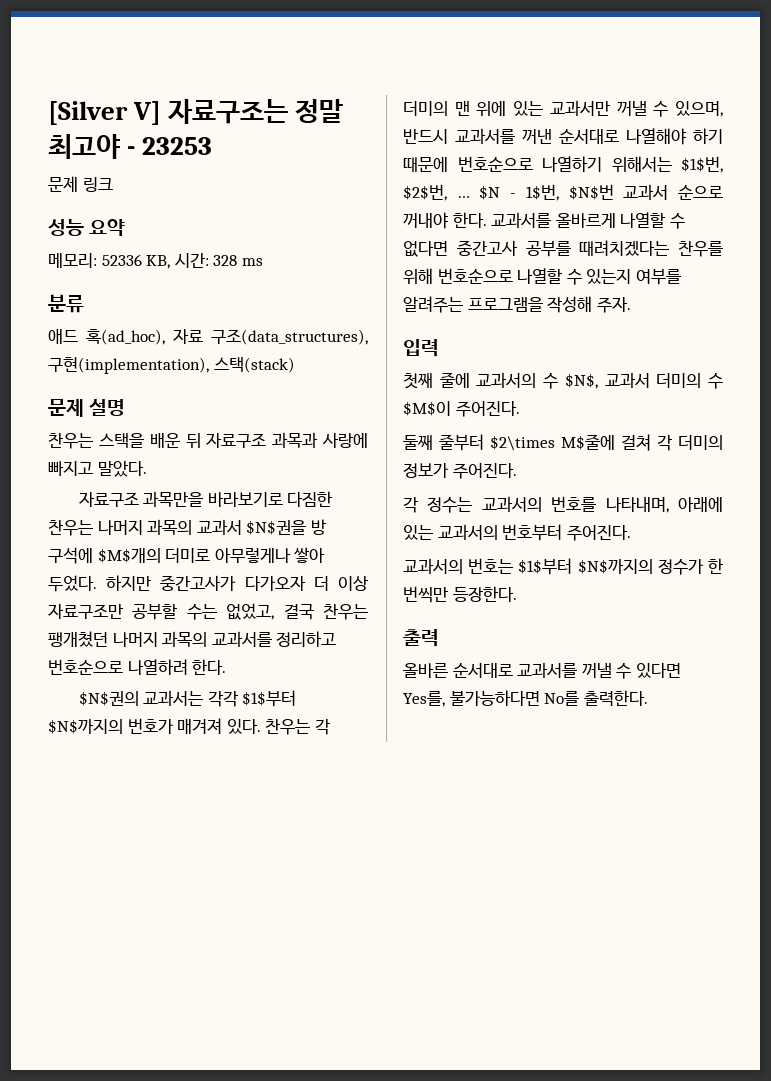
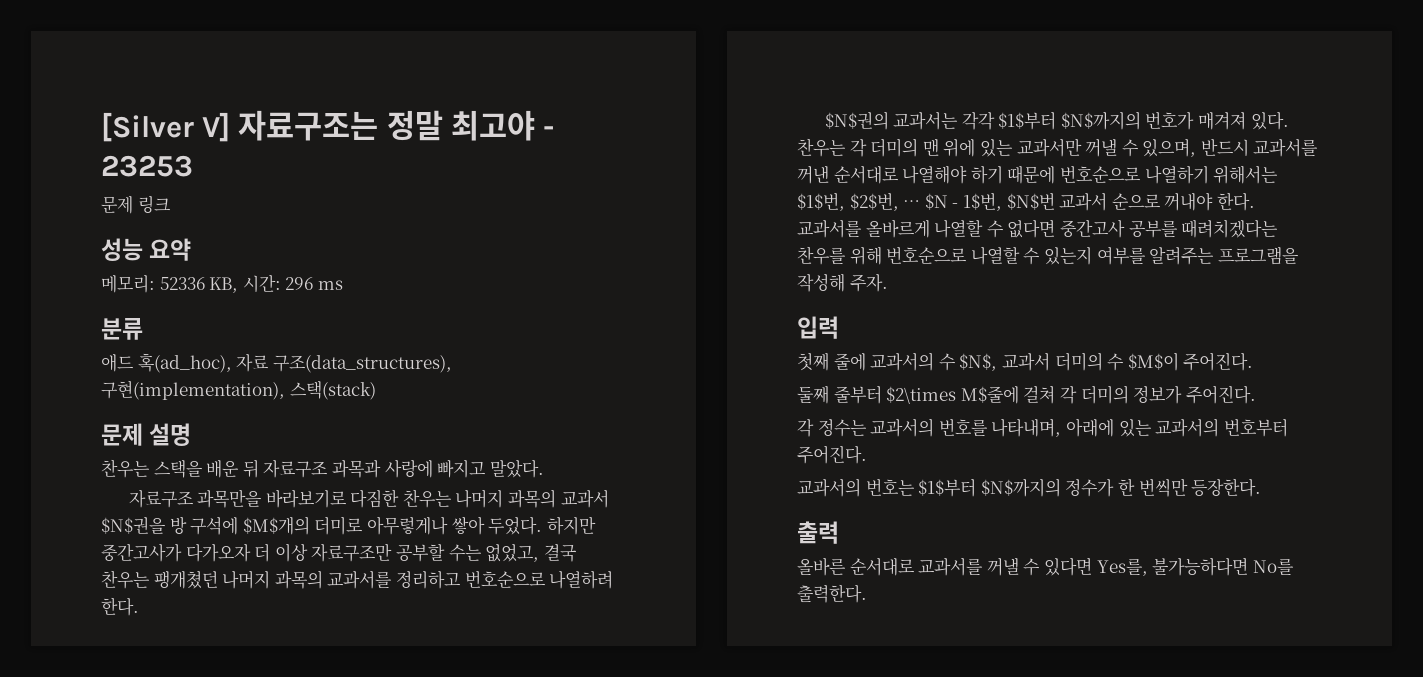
- 메모리: 52336 KB, 시간: 328 ms
+ 메모리: 52336 KB, 시간: 296 ms

